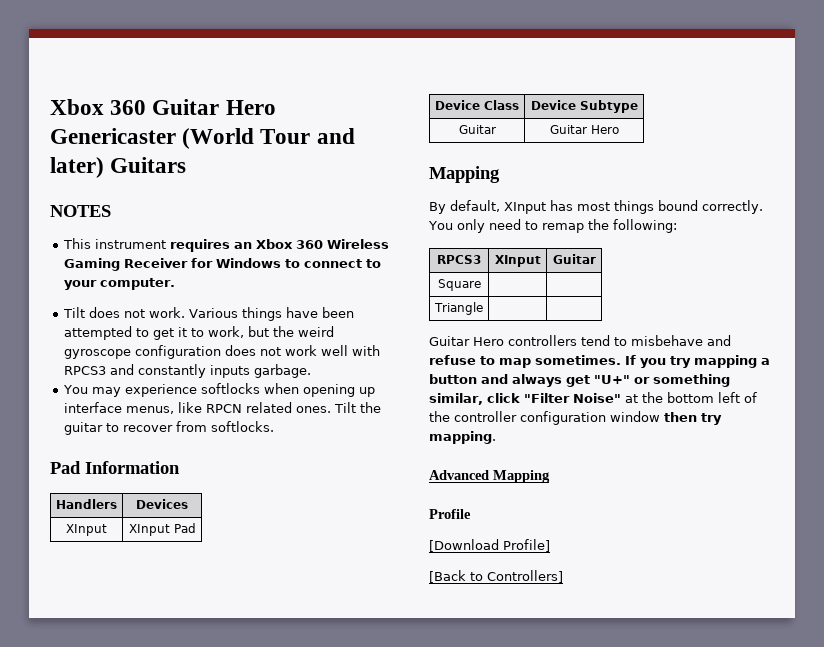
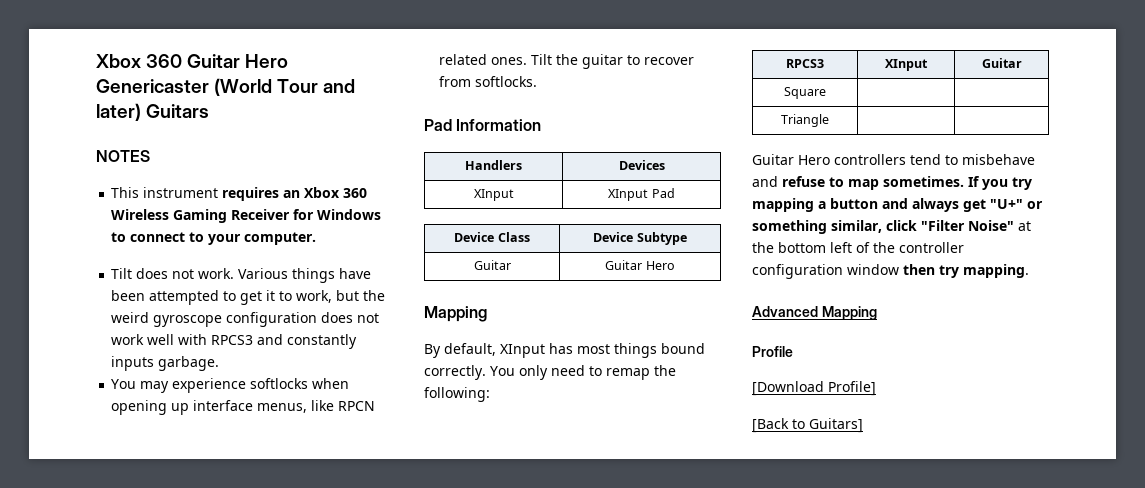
- [Back to Controllers]
+ [Back to Guitars]

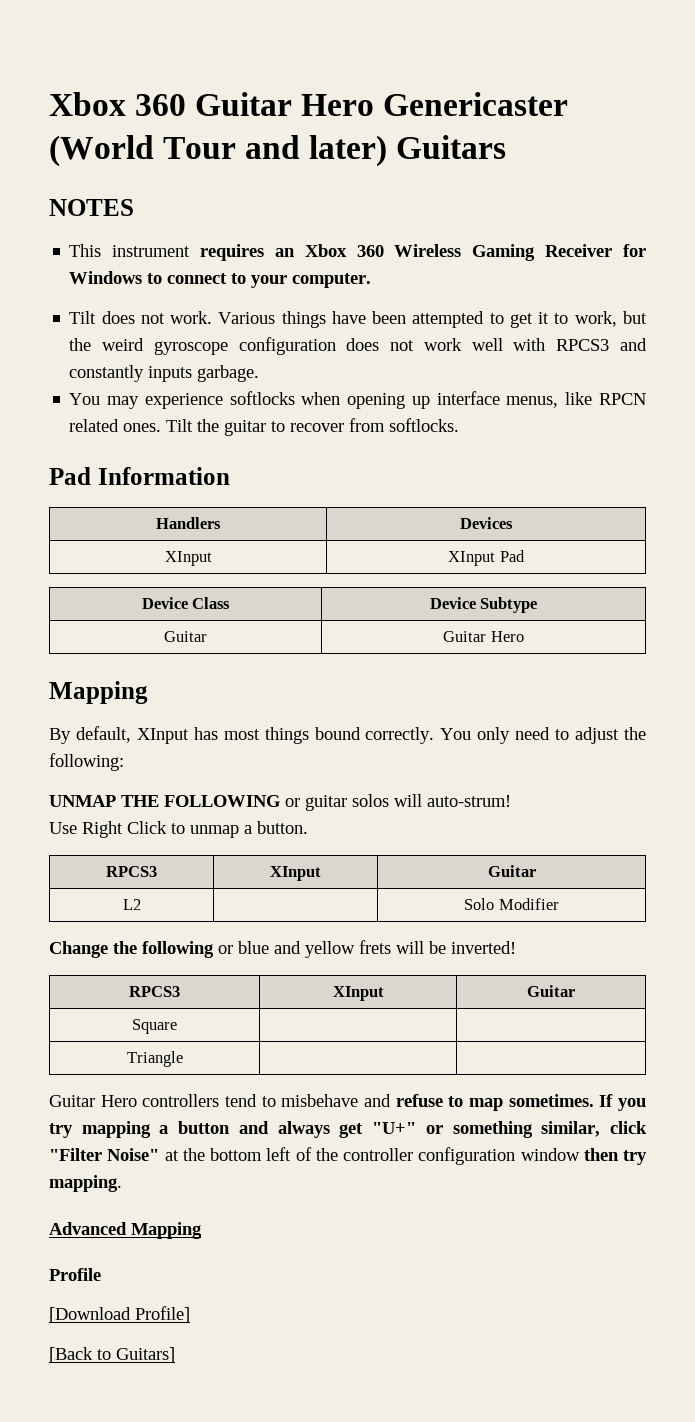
- You only need to remap the following:
+ You only need to adjust the following:
+ UNMAP THE FOLLOWING or guitar solos will auto-strum!
+ Use Right Click to unmap a button.
+ RPCS3 | XInput | Guitar
+ L2 | | Solo Modifier
+ Change the following or blue and yellow frets will be inverted!

